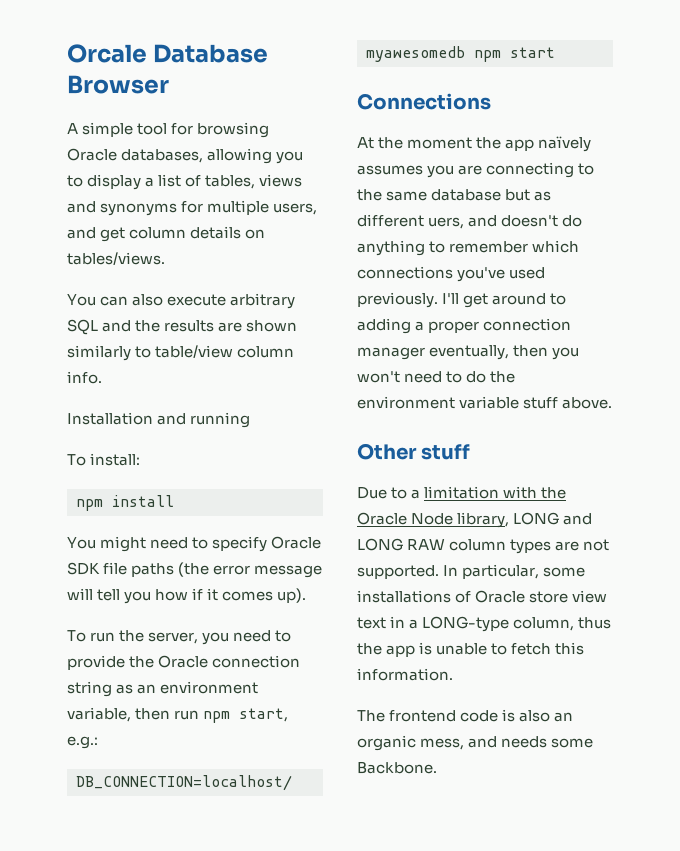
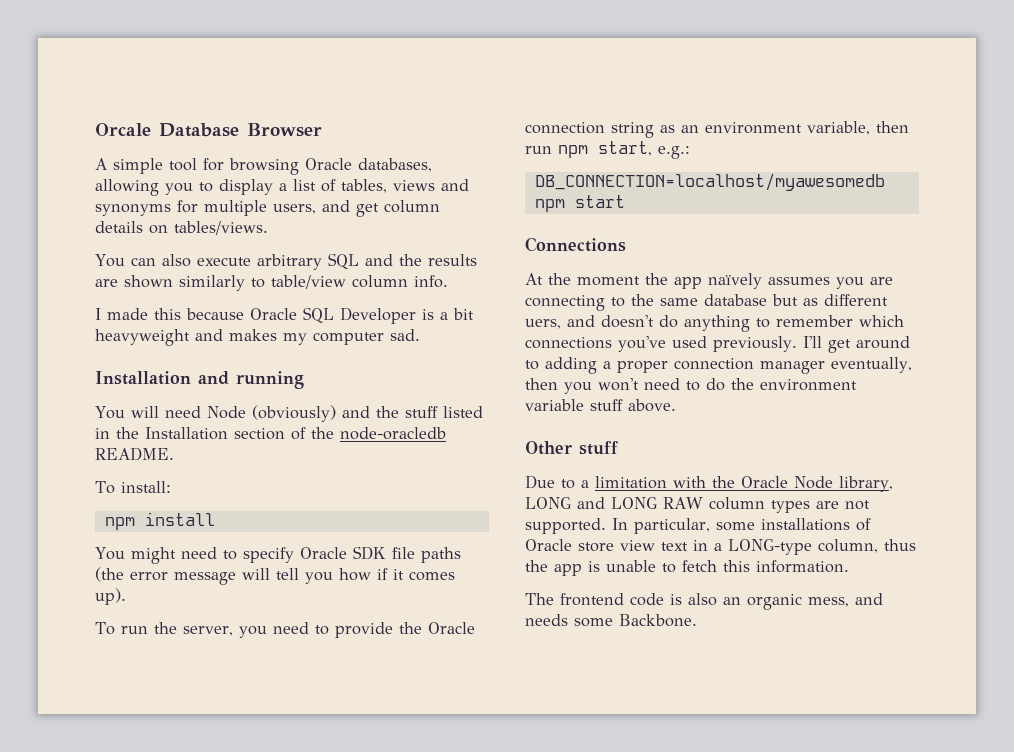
+ I made this because Oracle SQL Developer is a bit heavyweight and makes my computer sad.
  Installation and running
+ You will need Node (obviously) and the stuff listed in the Installation section of the node-oracledb README.

